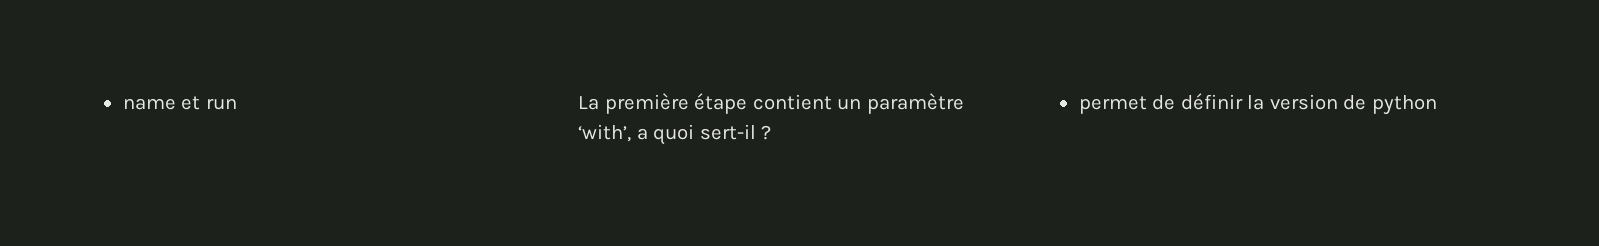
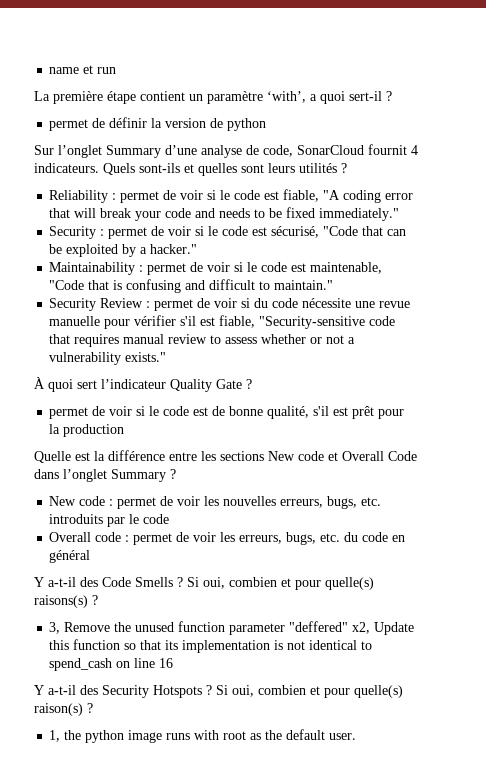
+ Sur l’onglet Summary d’une analyse de code, SonarCloud fournit 4 indicateurs. Quels sont-ils et quelles sont leurs utilités ?
+ Reliability : permet de voir si le code est fiable, "A coding error that will break your code and needs to be fixed immediately."
+ Security : permet de voir si le code est sécurisé, "Code that can be exploited by a hacker."
+ Maintainability : permet de voir si le code est maintenable, "Code that is confusing and difficult to maintain."
+ Security Review : permet de voir si du code nécessite une revue manuelle pour vérifier s'il est fiable, "Security-sensitive code that requires manual review to assess whether or not a vulnerability exists."
+ À quoi sert l’indicateur Quality Gate ?
+ permet de voir si le code est de bonne qualité, s'il est prêt pour la production
+ Quelle est la différence entre les sections New code et Overall Code dans l’onglet Summary ?
+ New code : permet de voir les nouvelles erreurs, bugs, etc. introduits par le code
+ Overall code : permet de voir les erreurs, bugs, etc. du code en général
+ Y a-t-il des Code Smells ? Si oui, combien et pour quelle(s) raisons(s) ?
+ 3, Remove the unused function parameter "deffered" x2, Update this function so that its implementation is not identical to spend_cash on line 16
+ Y a-t-il des Security Hotspots ? Si oui, combien et pour quelle(s) raison(s) ?
+ 1, the python image runs with root as the default user.

